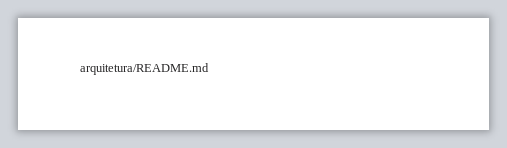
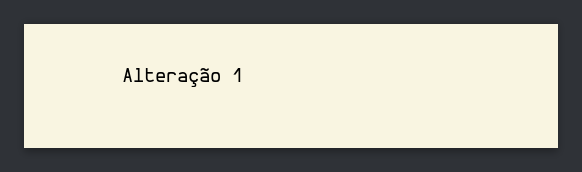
- arquitetura/README.md
+ Alteração 1

